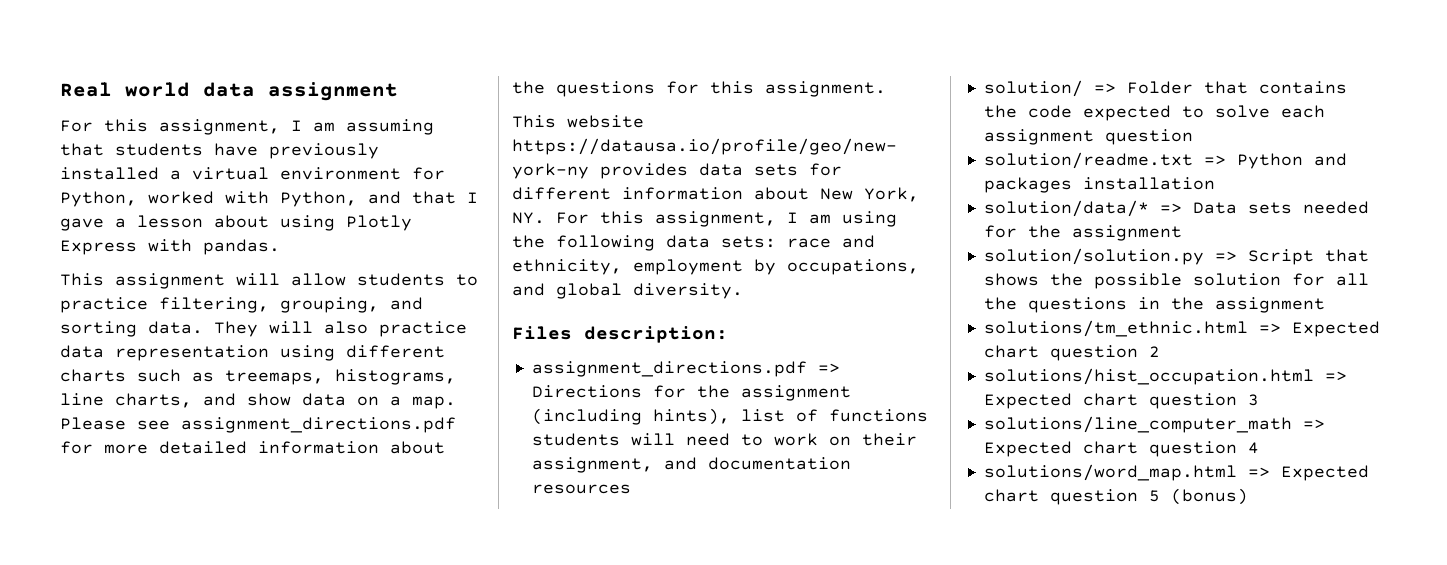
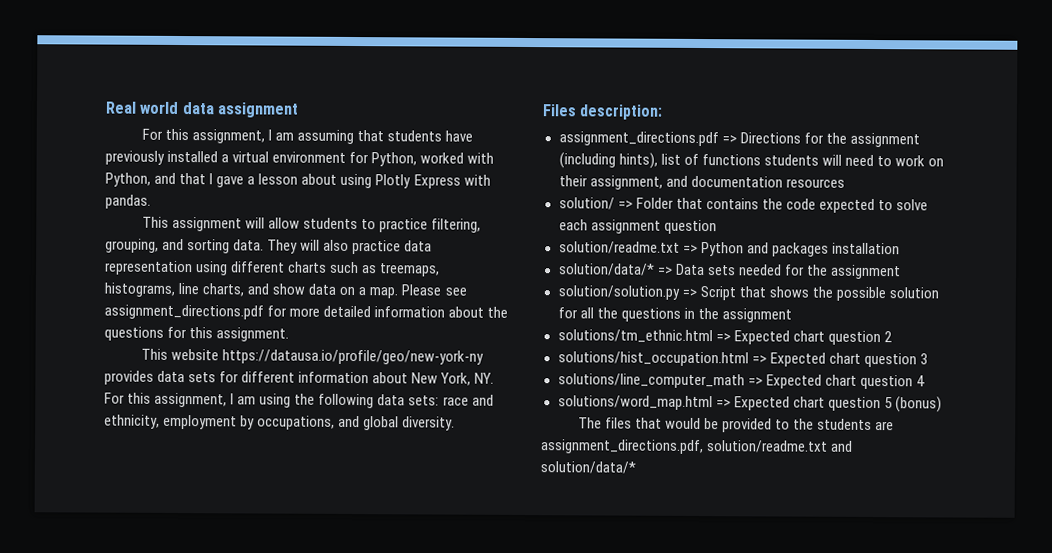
+ The files that would be provided to the students are assignment_directions.pdf, solution/readme.txt and solution/data/*

